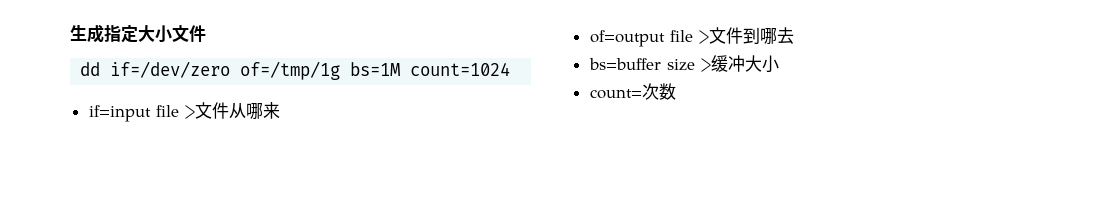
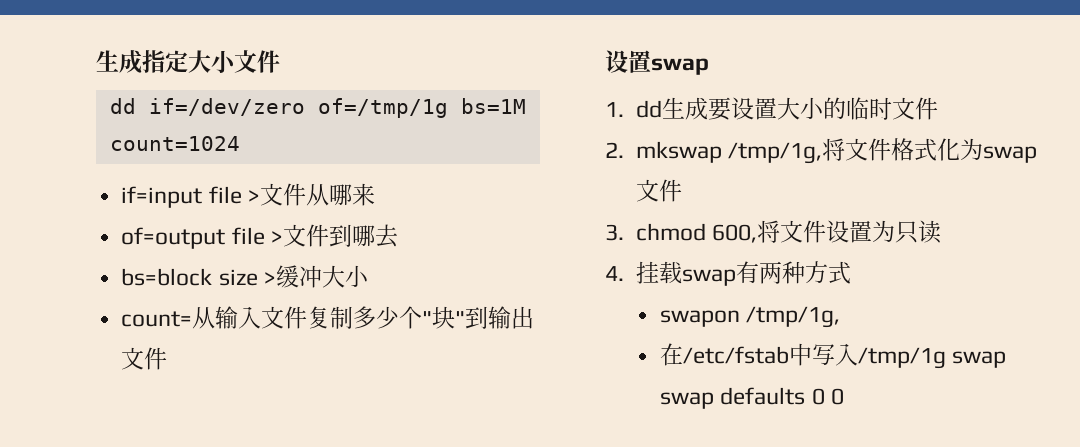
- bs=buffer size >缓冲大小
+ bs=block size >缓冲大小
- count=次数
+ count=从输入文件复制多少个"块"到输出文件
+ 设置swap
+ 1. dd生成要设置大小的临时文件
+ 2. mkswap /tmp/1g,将文件格式化为swap文件
+ 3. chmod 600,将文件设置为只读
+ 4.挂载swap有两种方式
+ swapon /tmp/1g,
+ 在/etc/fstab中写入/tmp/1g swap swap defaults 0 0

